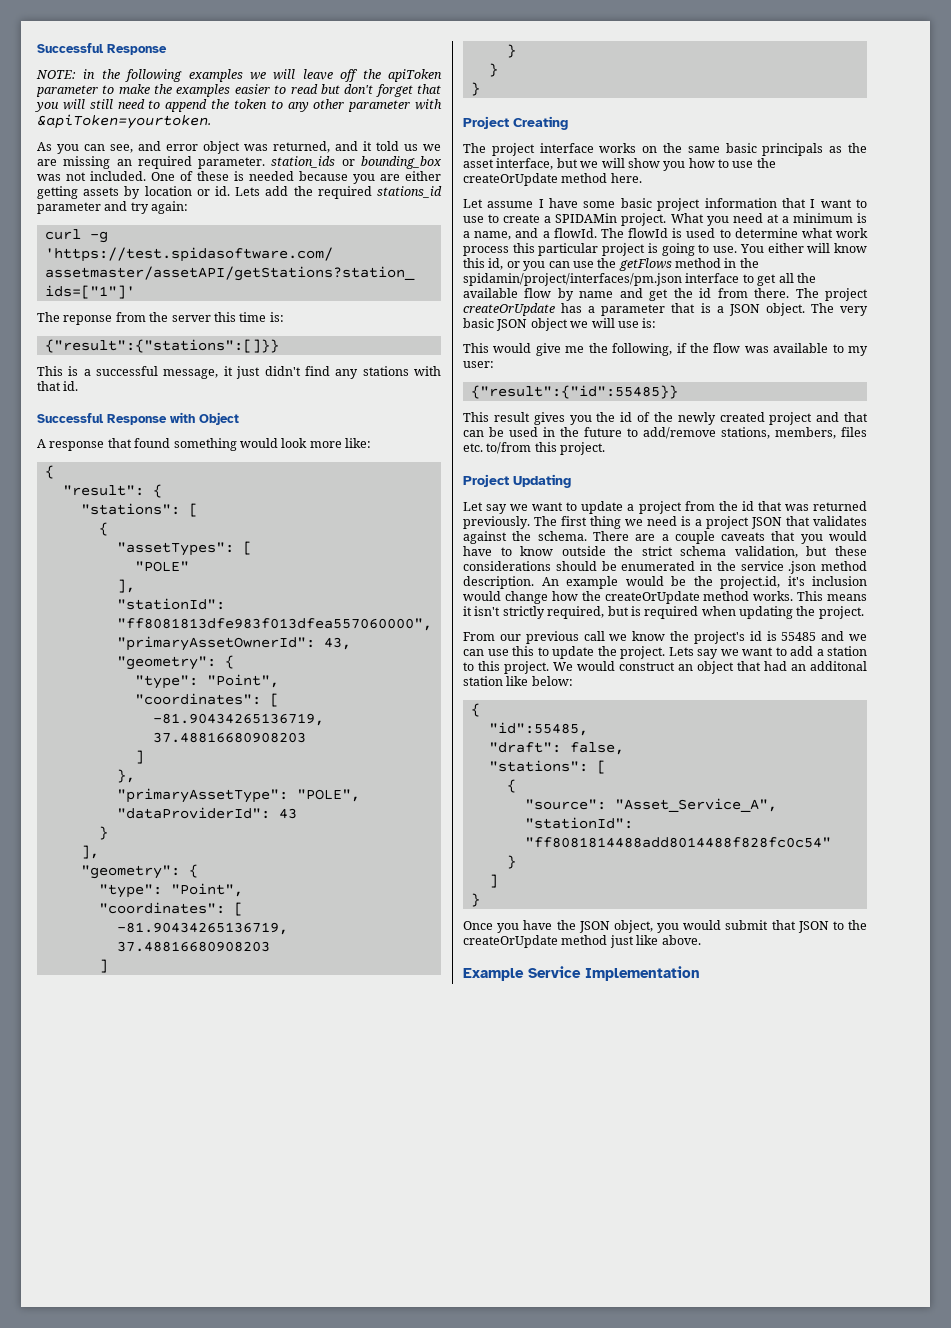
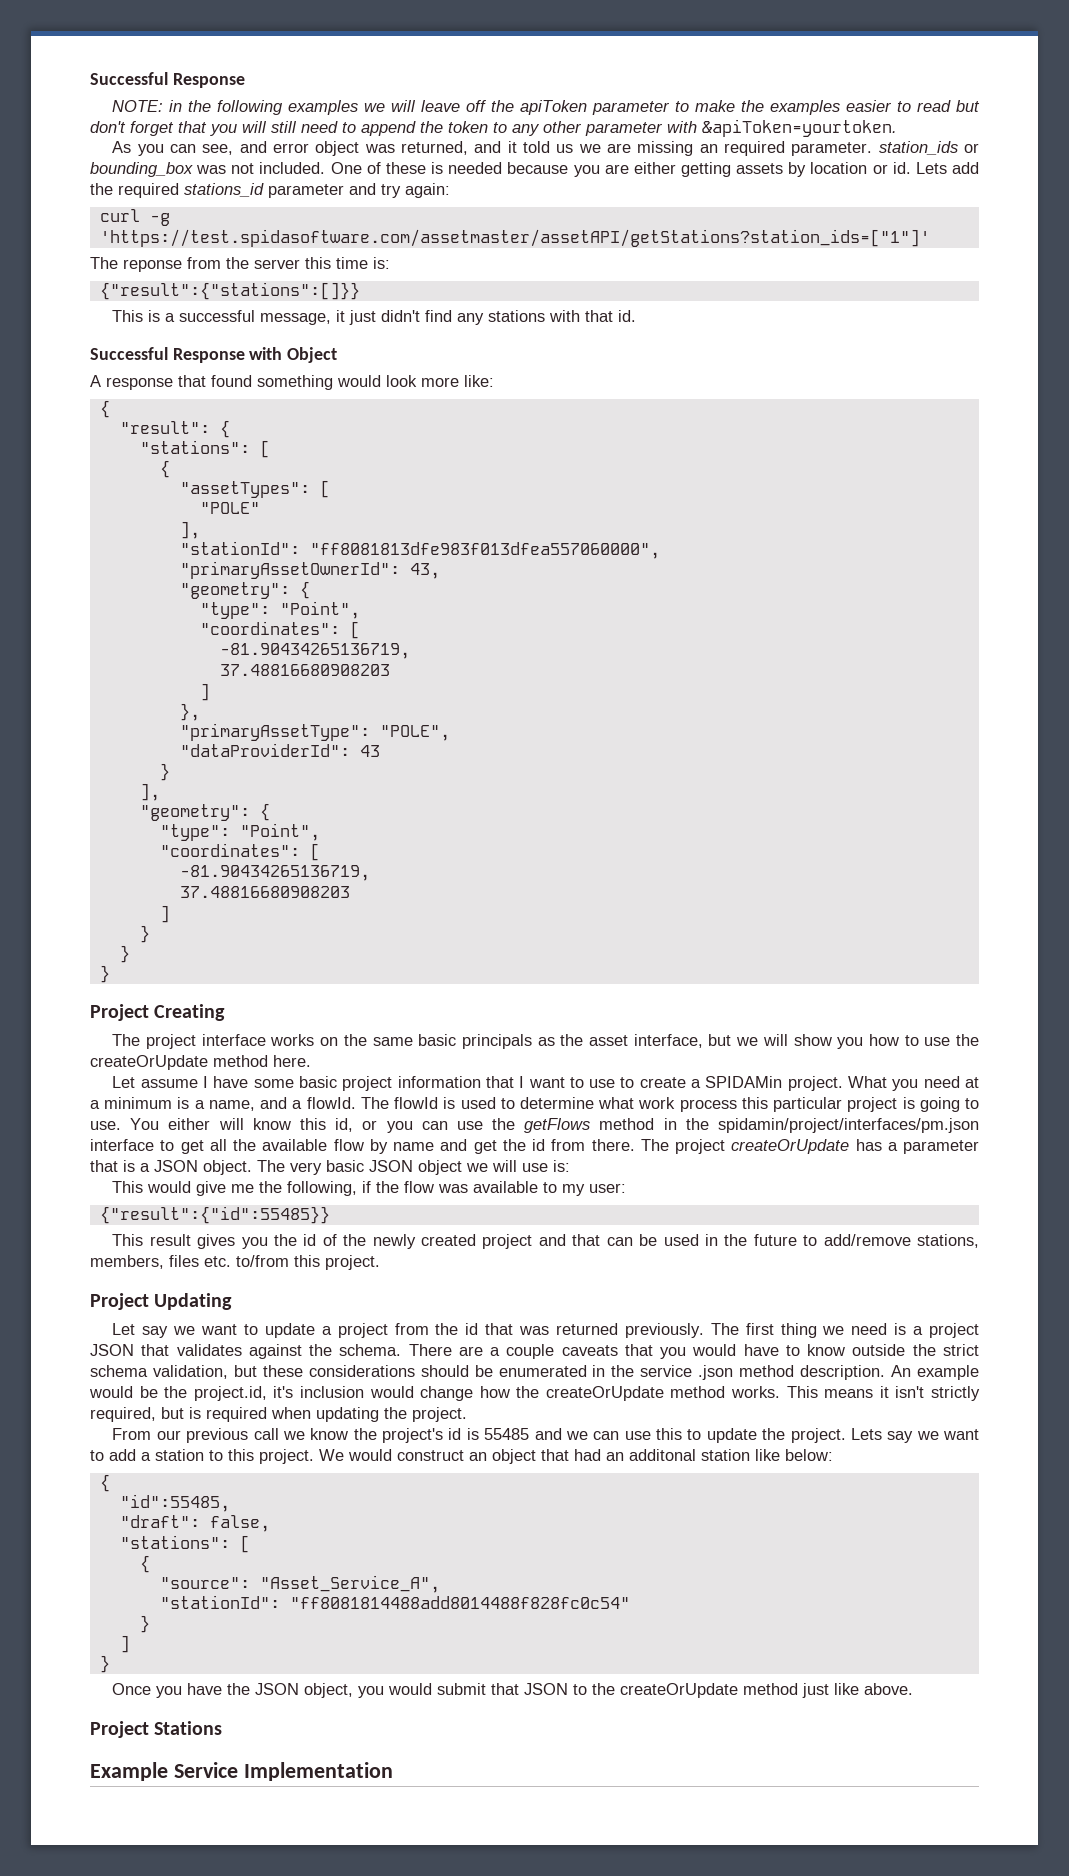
+ Project Stations

